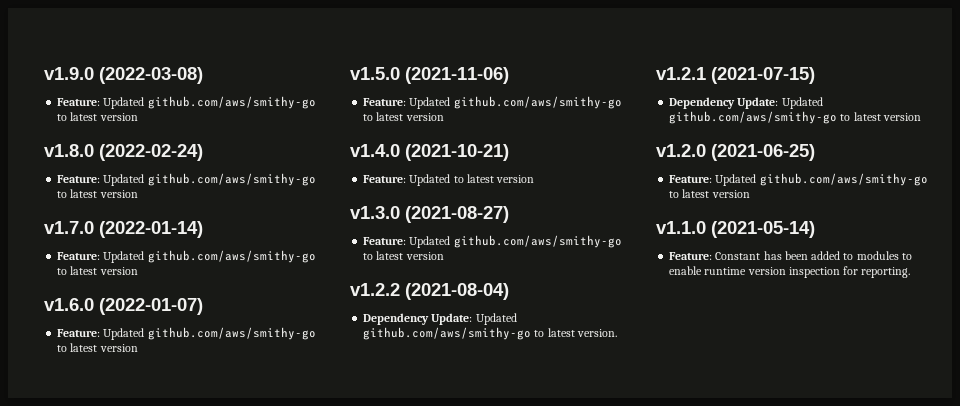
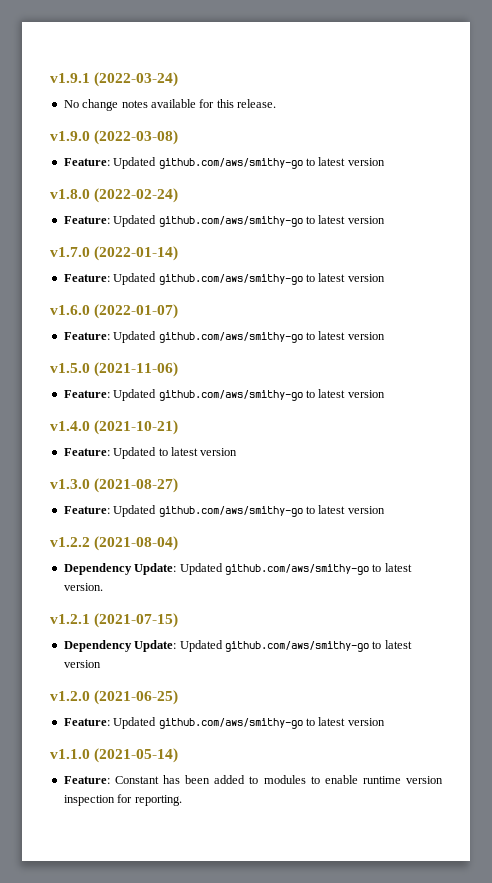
+ v1.9.1 (2022-03-24)
+ No change notes available for this release.

